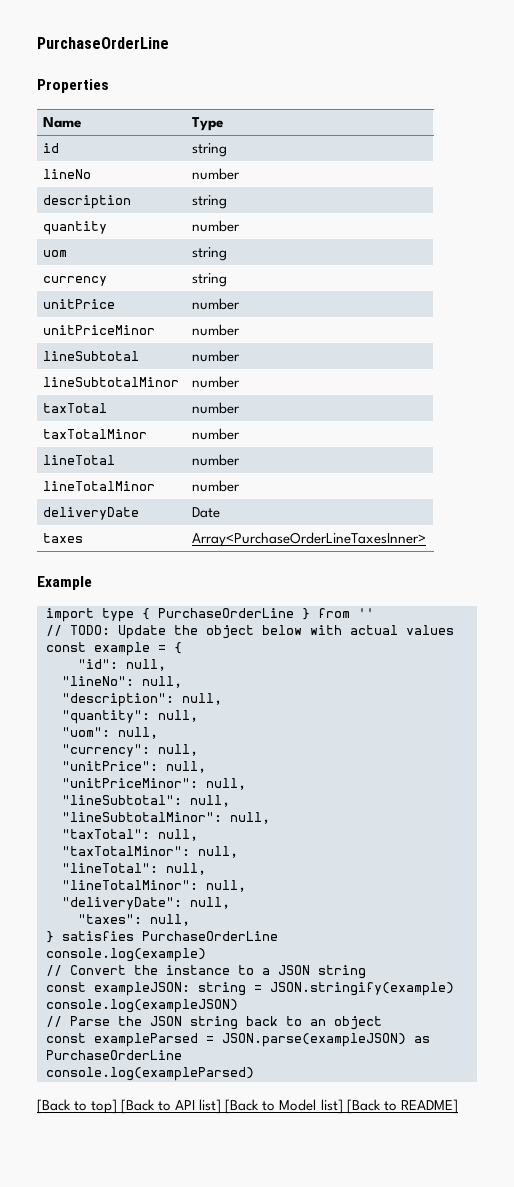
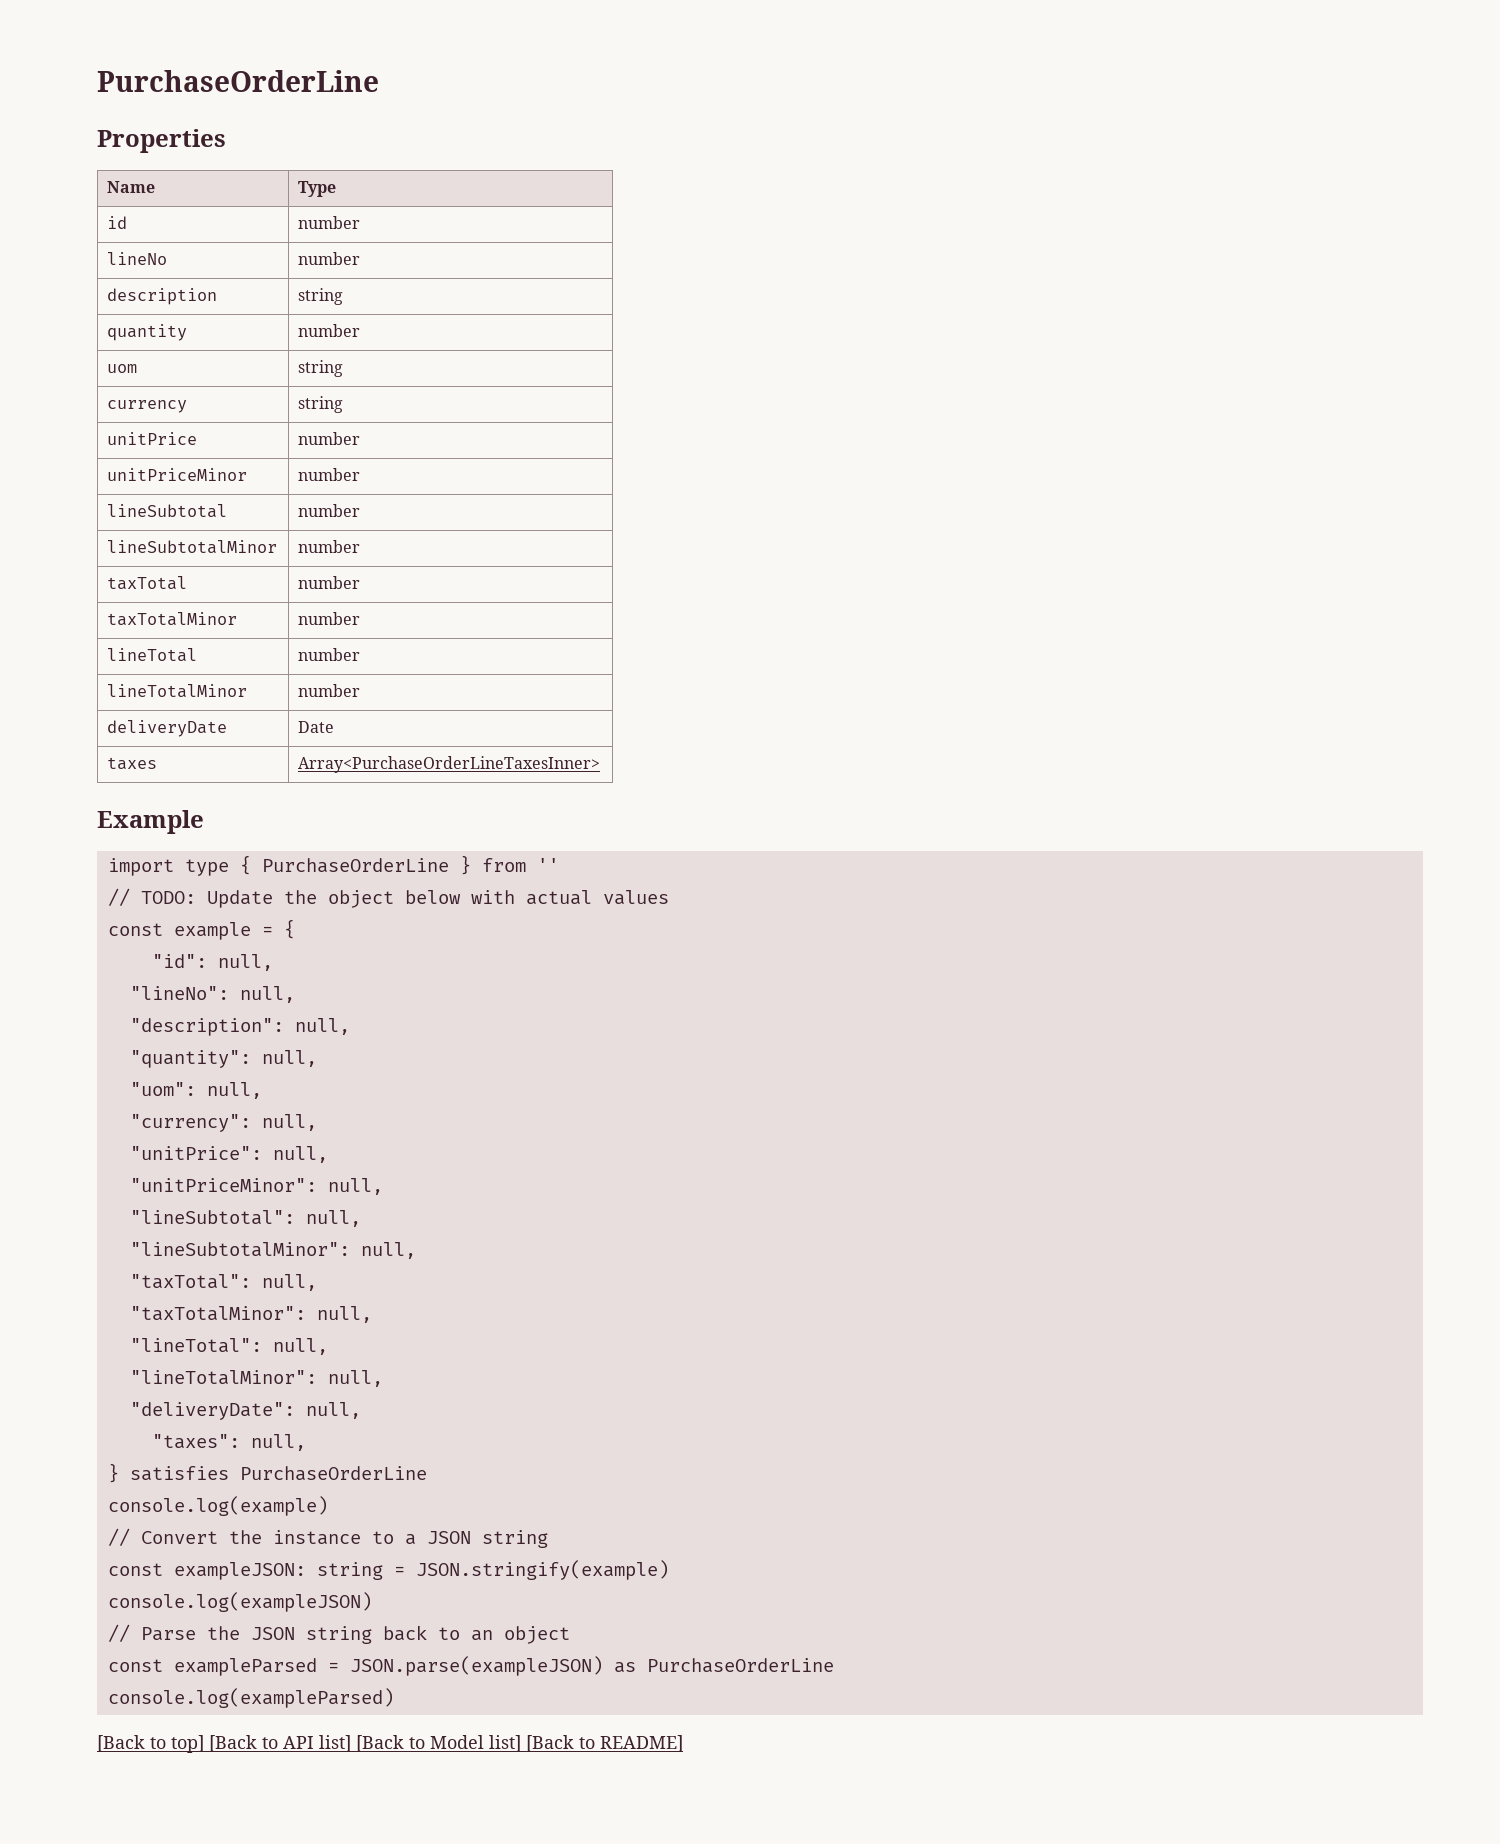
- id | string
+ id | number

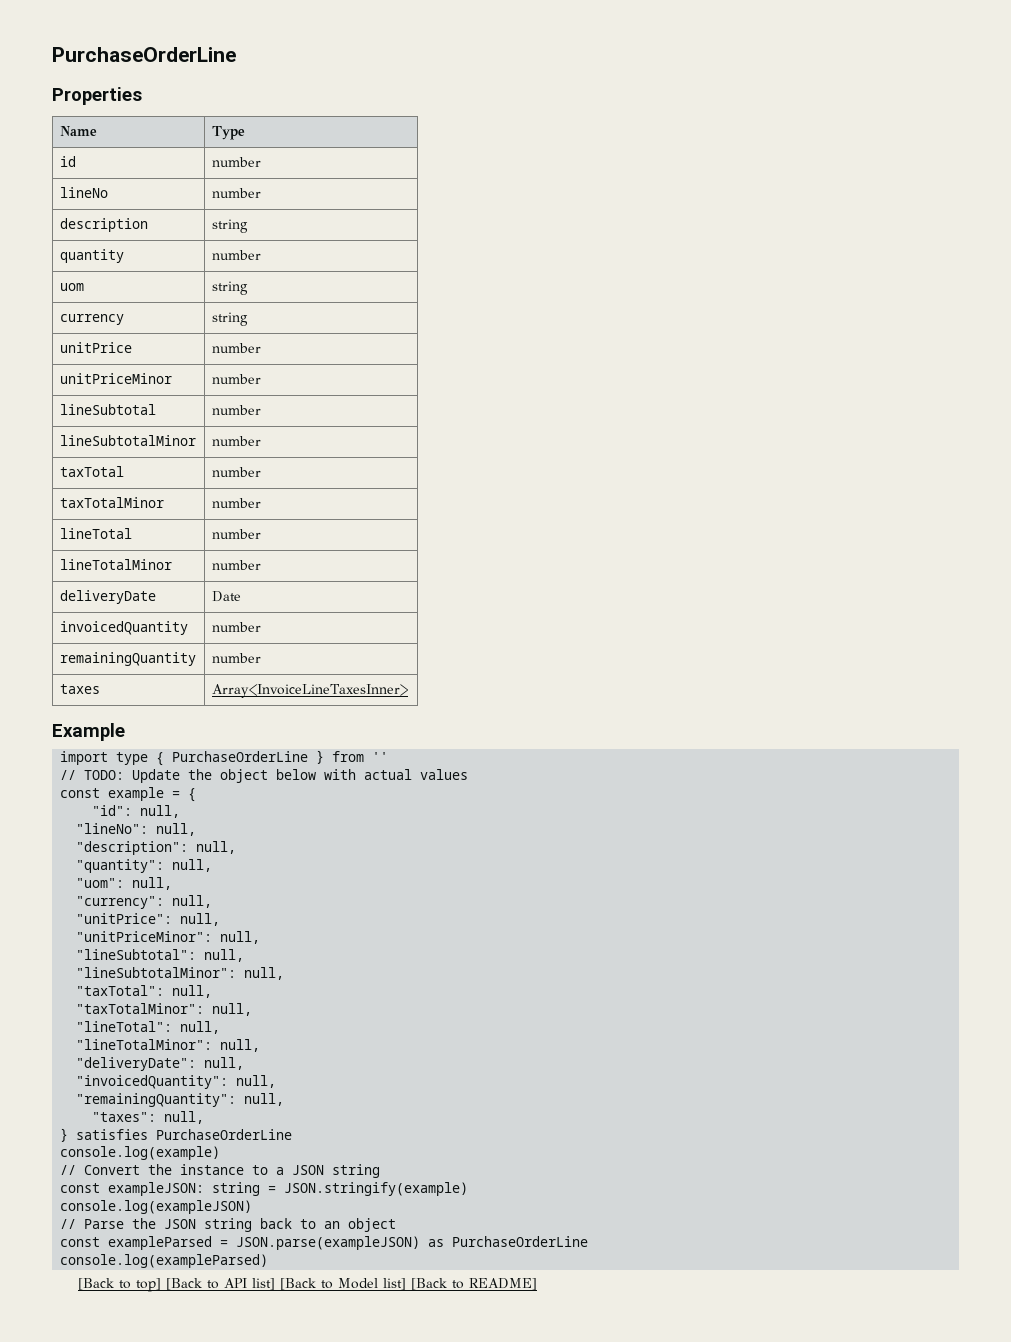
+ invoicedQuantity | number
+ remainingQuantity | number
- taxes | Array<PurchaseOrderLineTaxesInner>
+ taxes | Array<InvoiceLineTaxesInner>
+ "invoicedQuantity": null,
+ "remainingQuantity": null,

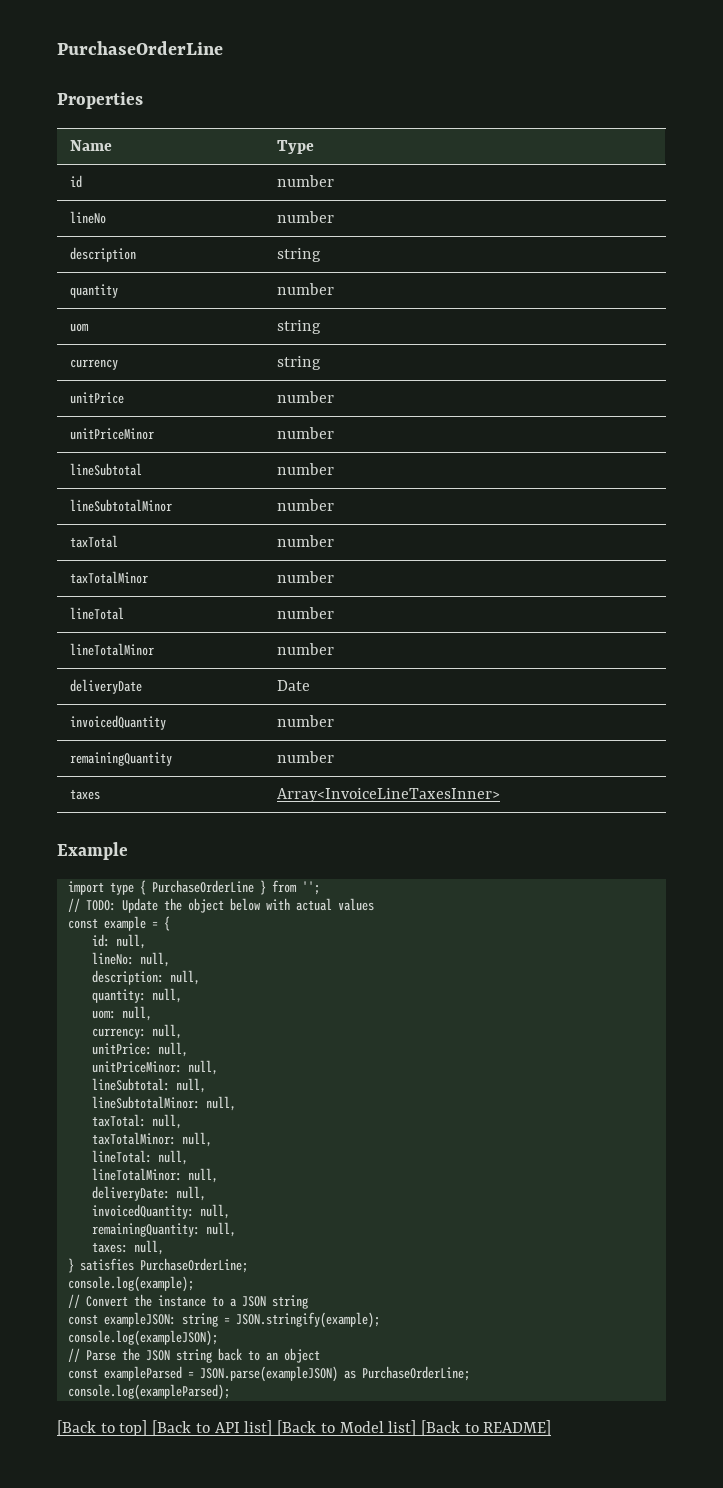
- import type { PurchaseOrderLine } from ''
+ import type { PurchaseOrderLine } from '';
- "id": null,
- "lineNo": null,
- "description": null,
- "quantity": null,
- "uom": null,
- "currency": null,
- "unitPrice": null,
- "unitPriceMinor": null,
- "lineSubtotal": null,
- "lineSubtotalMinor": null,
- "taxTotal": null,
- "taxTotalMinor": null,
- "lineTotal": null,
- "lineTotalMinor": null,
- "deliveryDate": null,
- "invoicedQuantity": null,
- "remainingQuantity": null,
- "taxes": null,
+ id: null,
+ lineNo: null,
+ description: null,
+ quantity: null,
+ uom: null,
+ currency: null,
+ unitPrice: null,
+ unitPriceMinor: null,
+ lineSubtotal: null,
+ lineSubtotalMinor: null,
+ taxTotal: null,
+ taxTotalMinor: null,
+ lineTotal: null,
+ lineTotalMinor: null,
+ deliveryDate: null,
+ invoicedQuantity: null,
+ remainingQuantity: null,
+ taxes: null,
- } satisfies PurchaseOrderLine
- console.log(example)
+ } satisfies PurchaseOrderLine;
+ console.log(example);
- const exampleJSON: string = JSON.stringify(example)
- console.log(exampleJSON)
+ const exampleJSON: string = JSON.stringify(example);
+ console.log(exampleJSON);
- const exampleParsed = JSON.parse(exampleJSON) as PurchaseOrderLine
- console.log(exampleParsed)
+ const exampleParsed = JSON.parse(exampleJSON) as PurchaseOrderLine;
+ console.log(exampleParsed);

